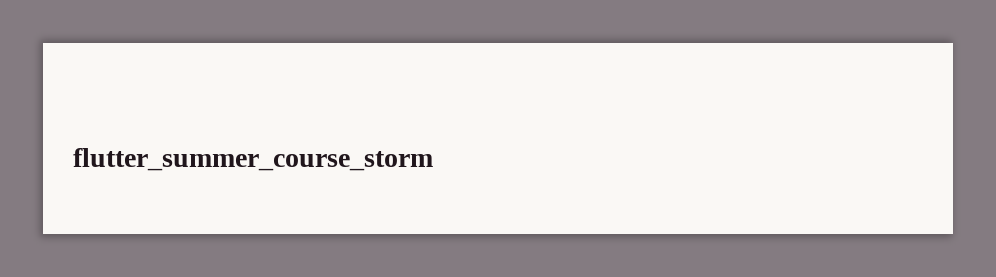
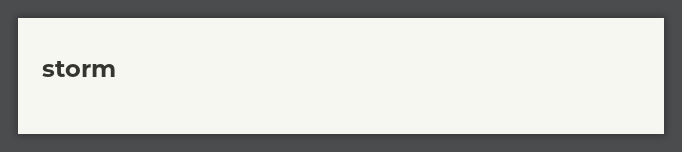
- flutter_summer_course_storm
+ storm

